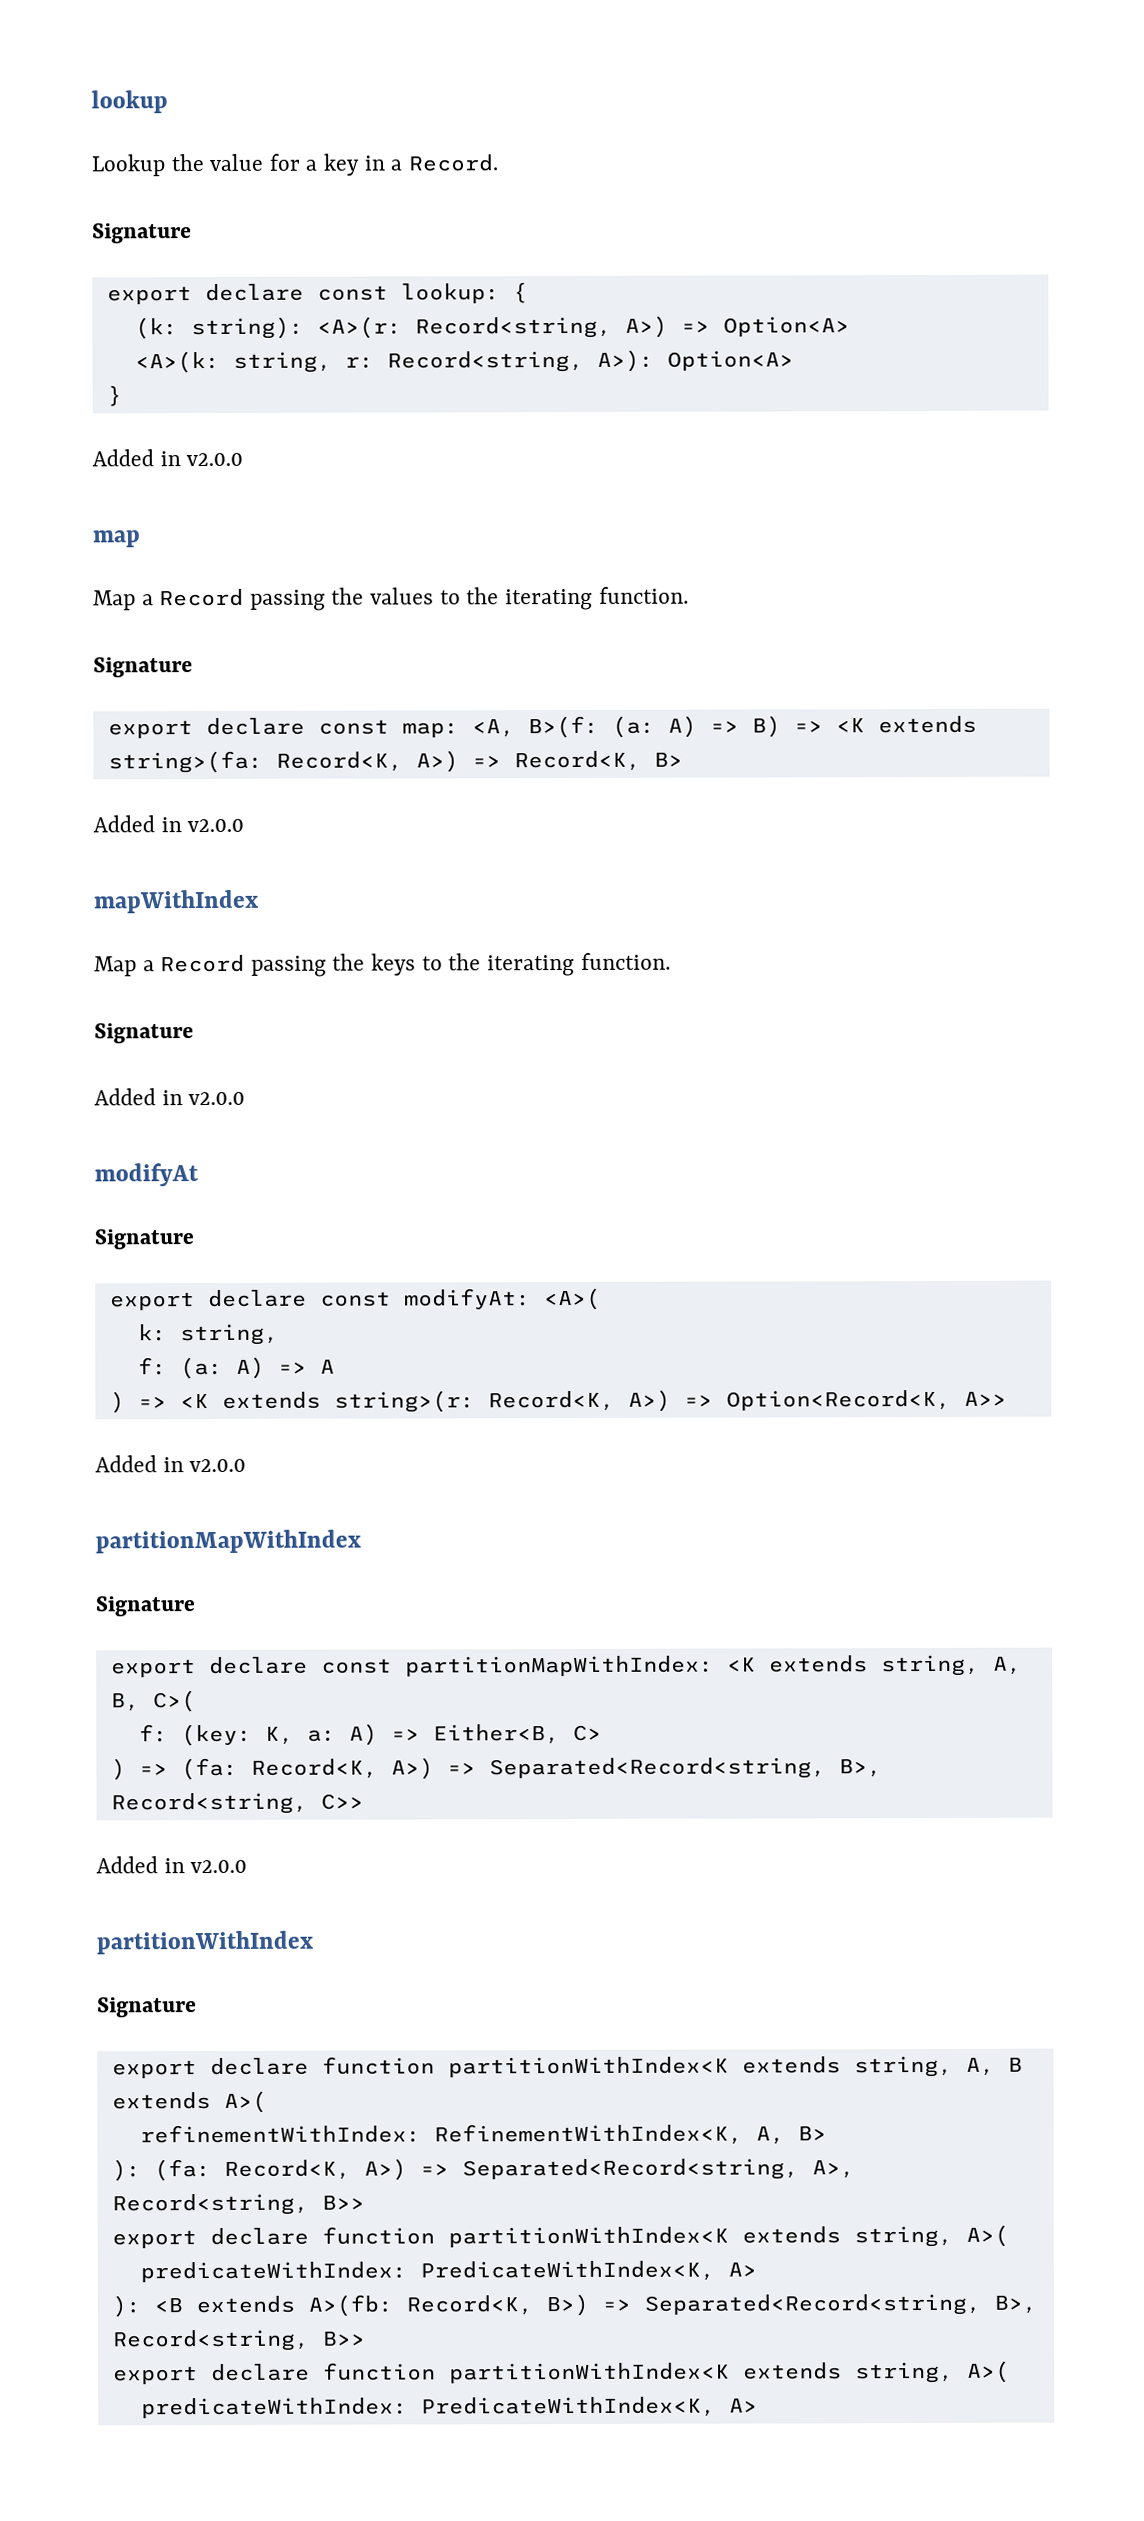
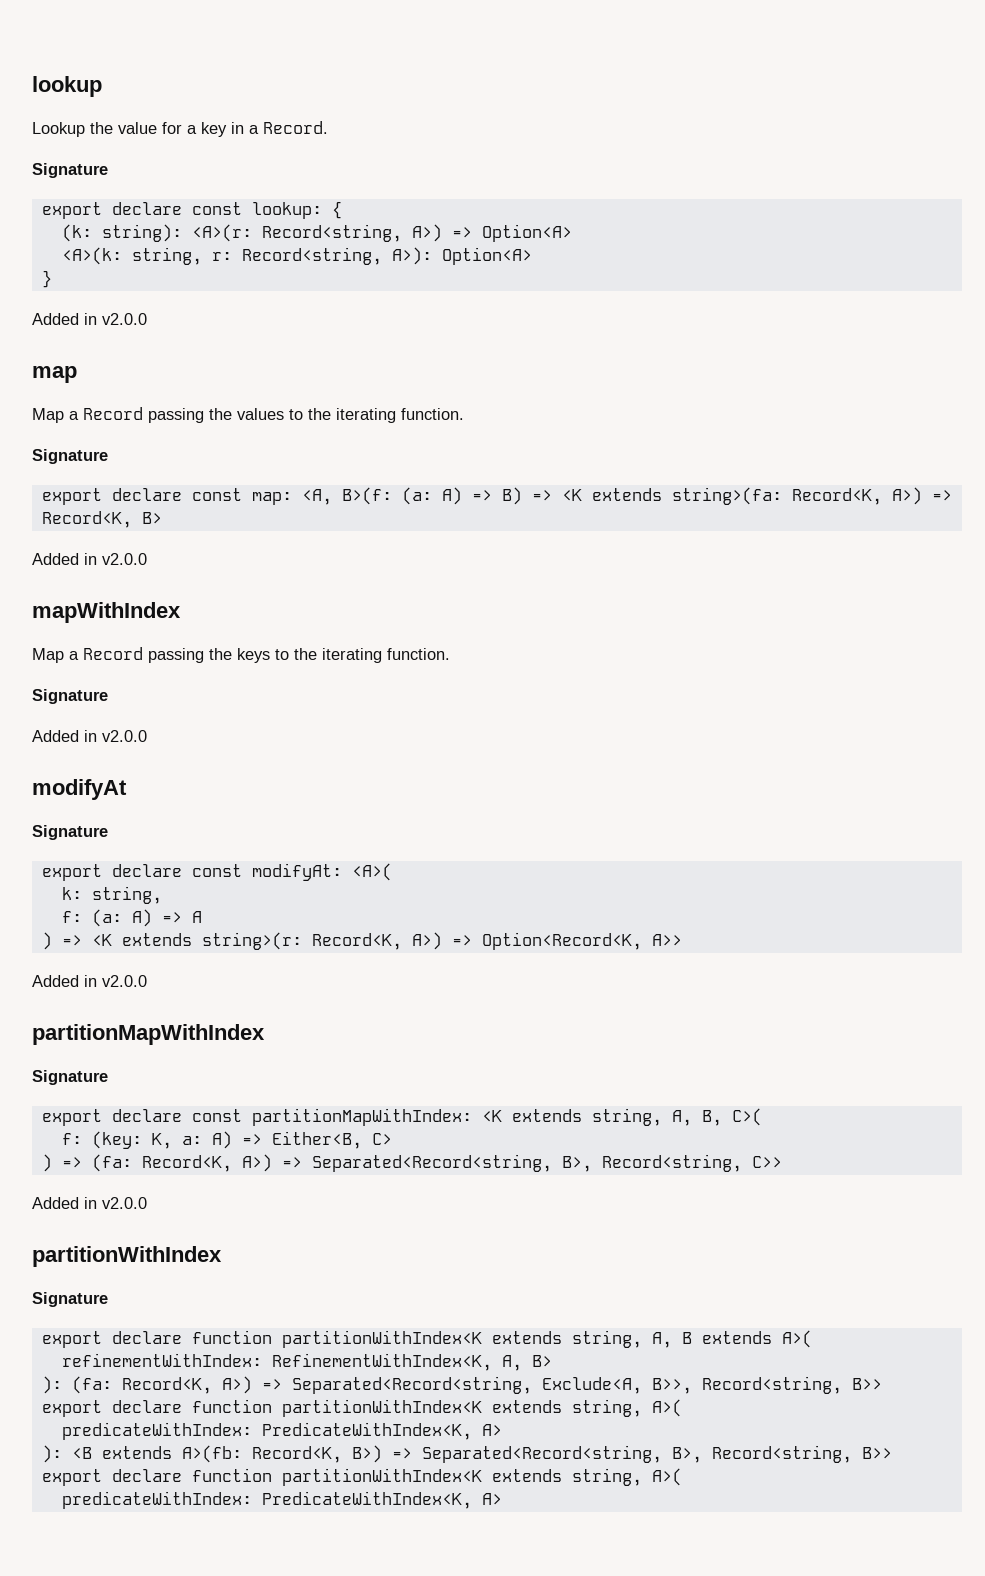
- ): (fa: Record<K, A>) => Separated<Record<string, A>, Record<string, B>>
+ ): (fa: Record<K, A>) => Separated<Record<string, Exclude<A, B>>, Record<string, B>>

